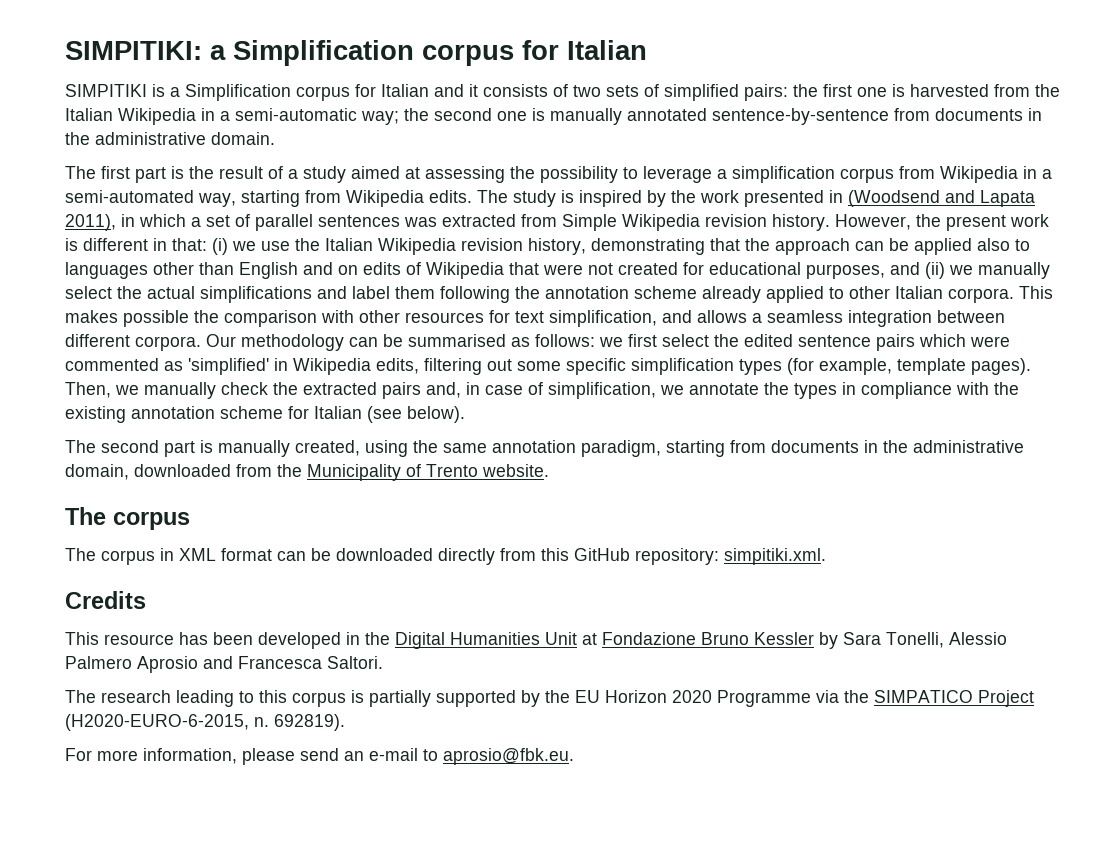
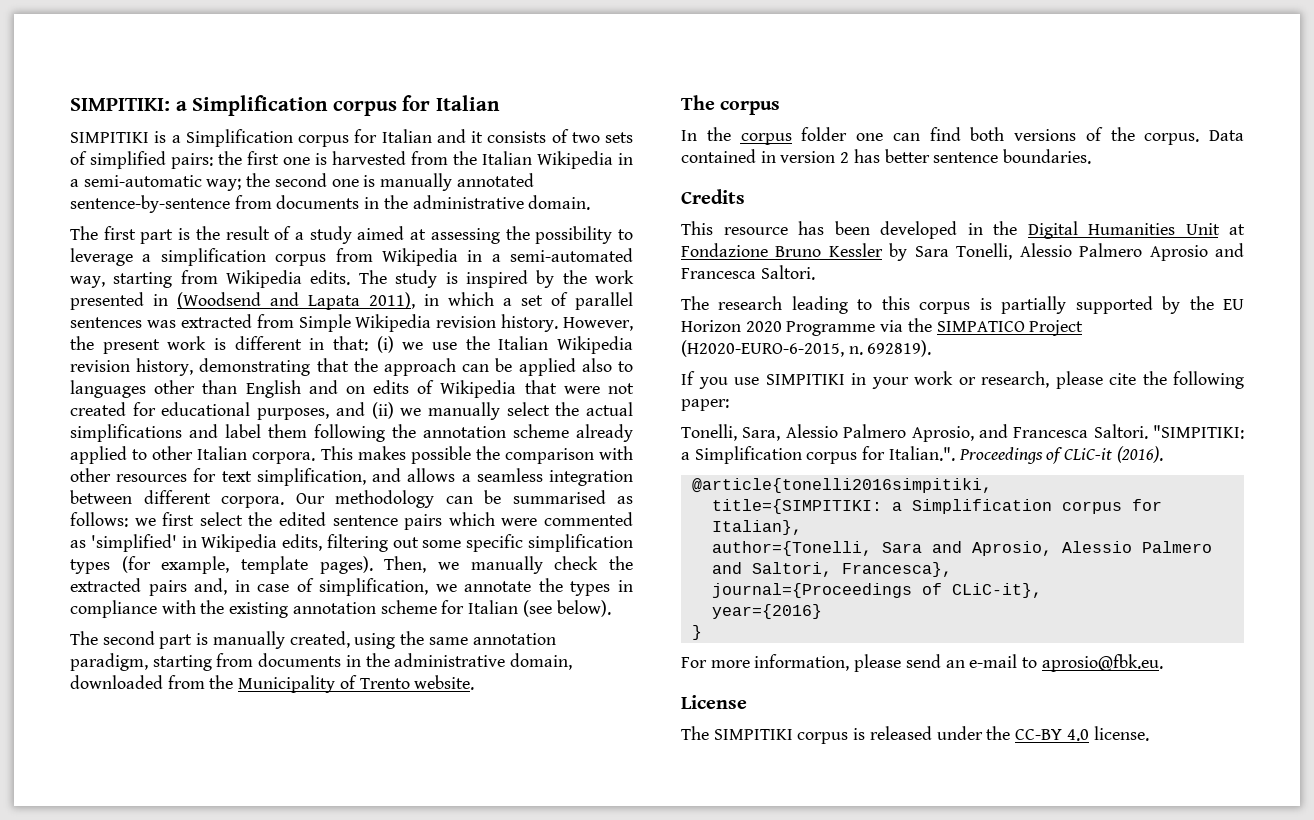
- The corpus in XML format can be downloaded directly from this GitHub repository: simpitiki.xml.
+ In the corpus folder one can find both versions of the corpus. Data contained in version 2 has better sentence boundaries.
+ If you use SIMPITIKI in your work or research, please cite the following paper:
+ Tonelli, Sara, Alessio Palmero Aprosio, and Francesca Saltori. "SIMPITIKI: a Simplification corpus for Italian.". Proceedings of CLiC-it (2016).
+ @article{tonelli2016simpitiki,
+ title={SIMPITIKI: a Simplification corpus for Italian},
+ author={Tonelli, Sara and Aprosio, Alessio Palmero and Saltori, Francesca},
+ journal={Proceedings of CLiC-it},
+ year={2016}
+ }
+ License
+ The SIMPITIKI corpus is released under the CC-BY 4.0 license.

